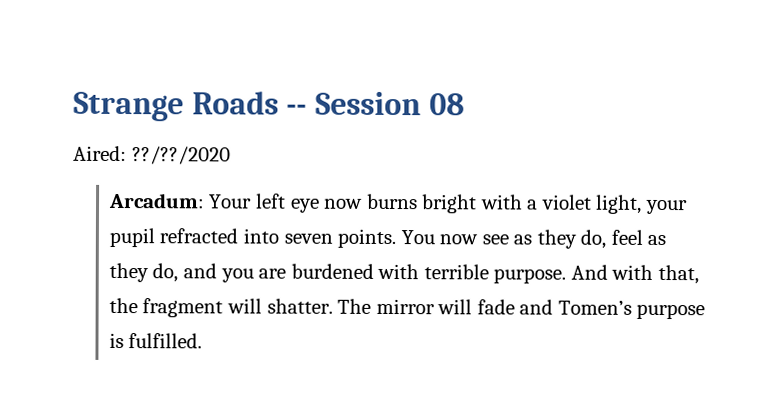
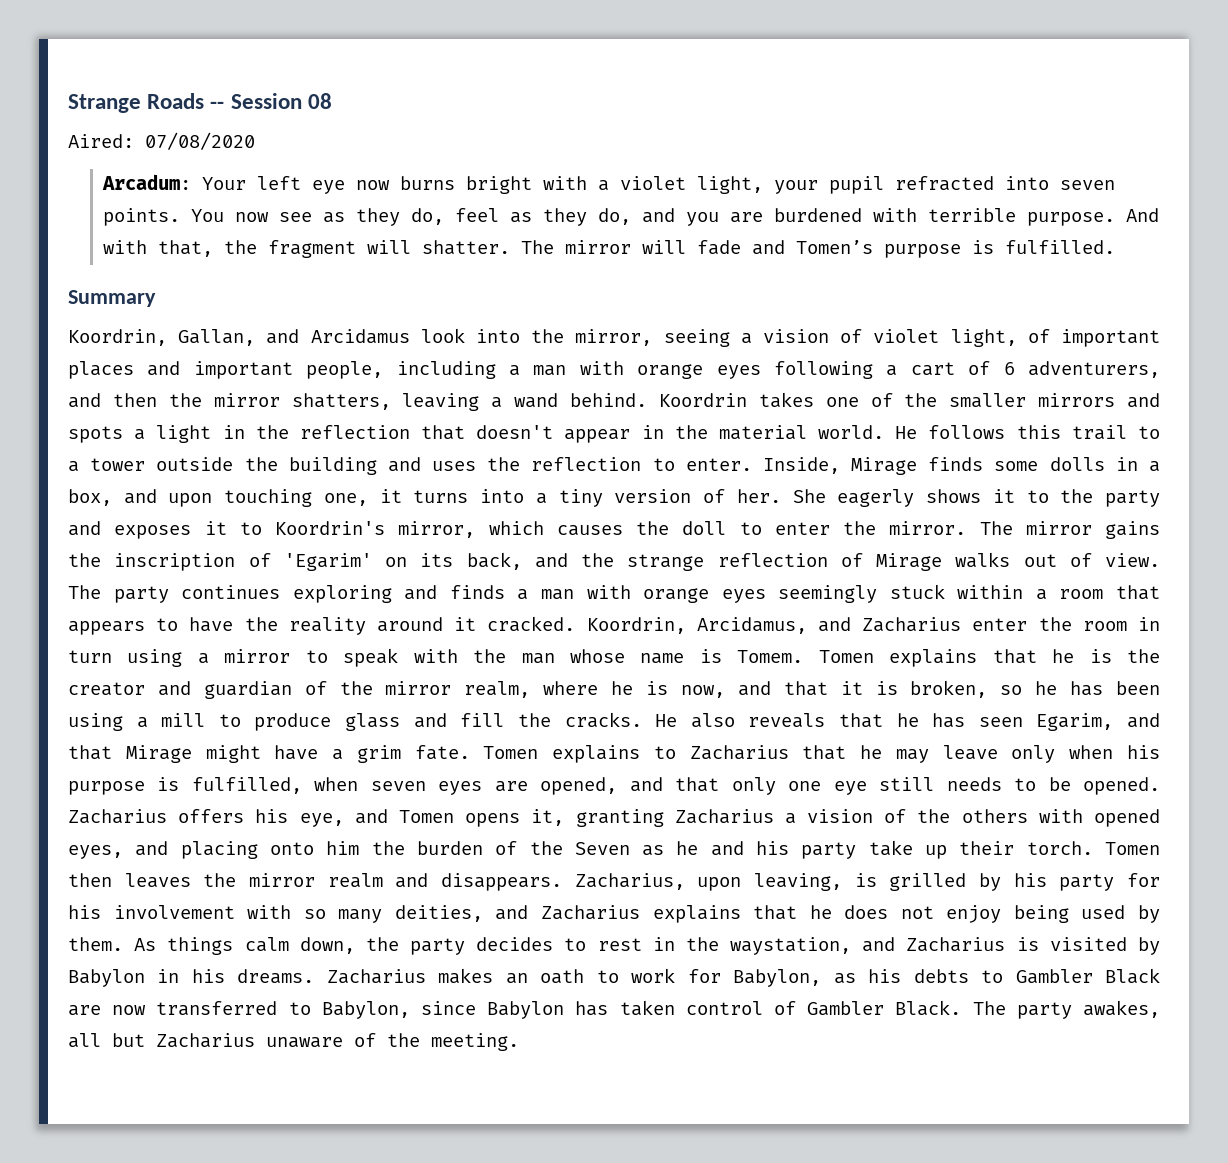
- Aired: ??/??/2020
+ Aired: 07/08/2020
+ Summary
+ Koordrin, Gallan, and Arcidamus look into the mirror, seeing a vision of violet light, of important places and important people, including a man with orange eyes following a cart of 6 adventurers, and then the mirror shatters, leaving a wand behind. Koordrin takes one of the smaller mirrors and spots a light in the reflection that doesn't appear in the material world. He follows this trail to a tower outside the building and uses the reflection to enter. Inside, Mirage finds some dolls in a box, and upon touching one, it turns into a tiny version of her. She eagerly shows it to the party and exposes it to Koordrin's mirror, which causes the doll to enter the mirror. The mirror gains the inscription of 'Egarim' on its back, and the strange reflection of Mirage walks out of view. The party continues exploring and finds a man with orange eyes seemingly stuck within a room that appears to have the reality around it cracked. Koordrin, Arcidamus, and Zacharius enter the room in turn using a mirror to speak with the man whose name is Tomem. Tomen explains that he is the creator and guardian of the mirror realm, where he is now, and that it is broken, so he has been using a mill to produce glass and fill the cracks. He also reveals that he has seen Egarim, and that Mirage might have a grim fate. Tomen explains to Zacharius that he may leave only when his purpose is fulfilled, when seven eyes are opened, and that only one eye still needs to be opened. Zacharius offers his eye, and Tomen opens it, granting Zacharius a vision of the others with opened eyes, and placing onto him the burden of the Seven as he and his party take up their torch. Tomen then leaves the mirror realm and disappears. Zacharius, upon leaving, is grilled by his party for his involvement with so many deities, and Zacharius explains that he does not enjoy being used by them. As things calm down, the party decides to rest in the waystation, and Zacharius is visited by Babylon in his dreams. Zacharius makes an oath to work for Babylon, as his debts to Gambler Black are now transferred to Babylon, since Babylon has taken control of Gambler Black. The party awakes, all but Zacharius unaware of the meeting.

